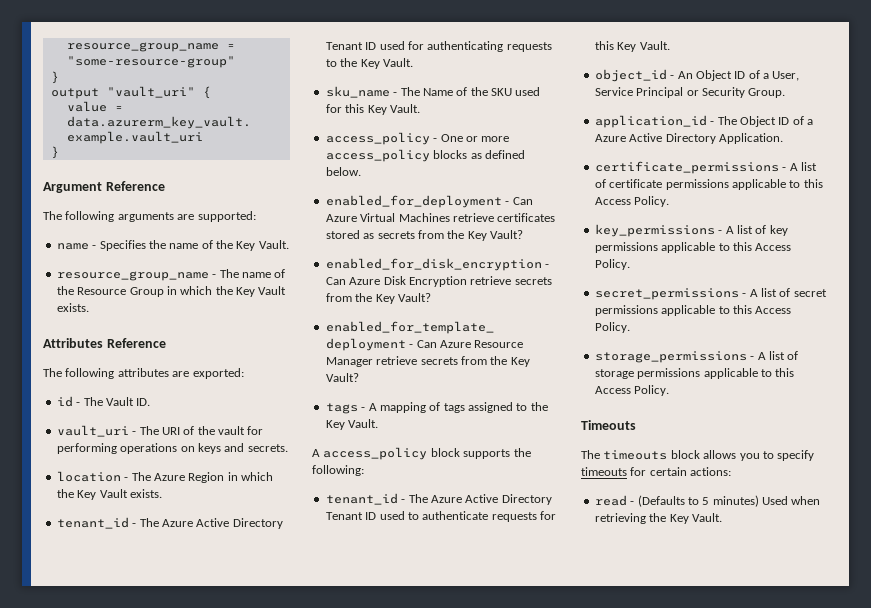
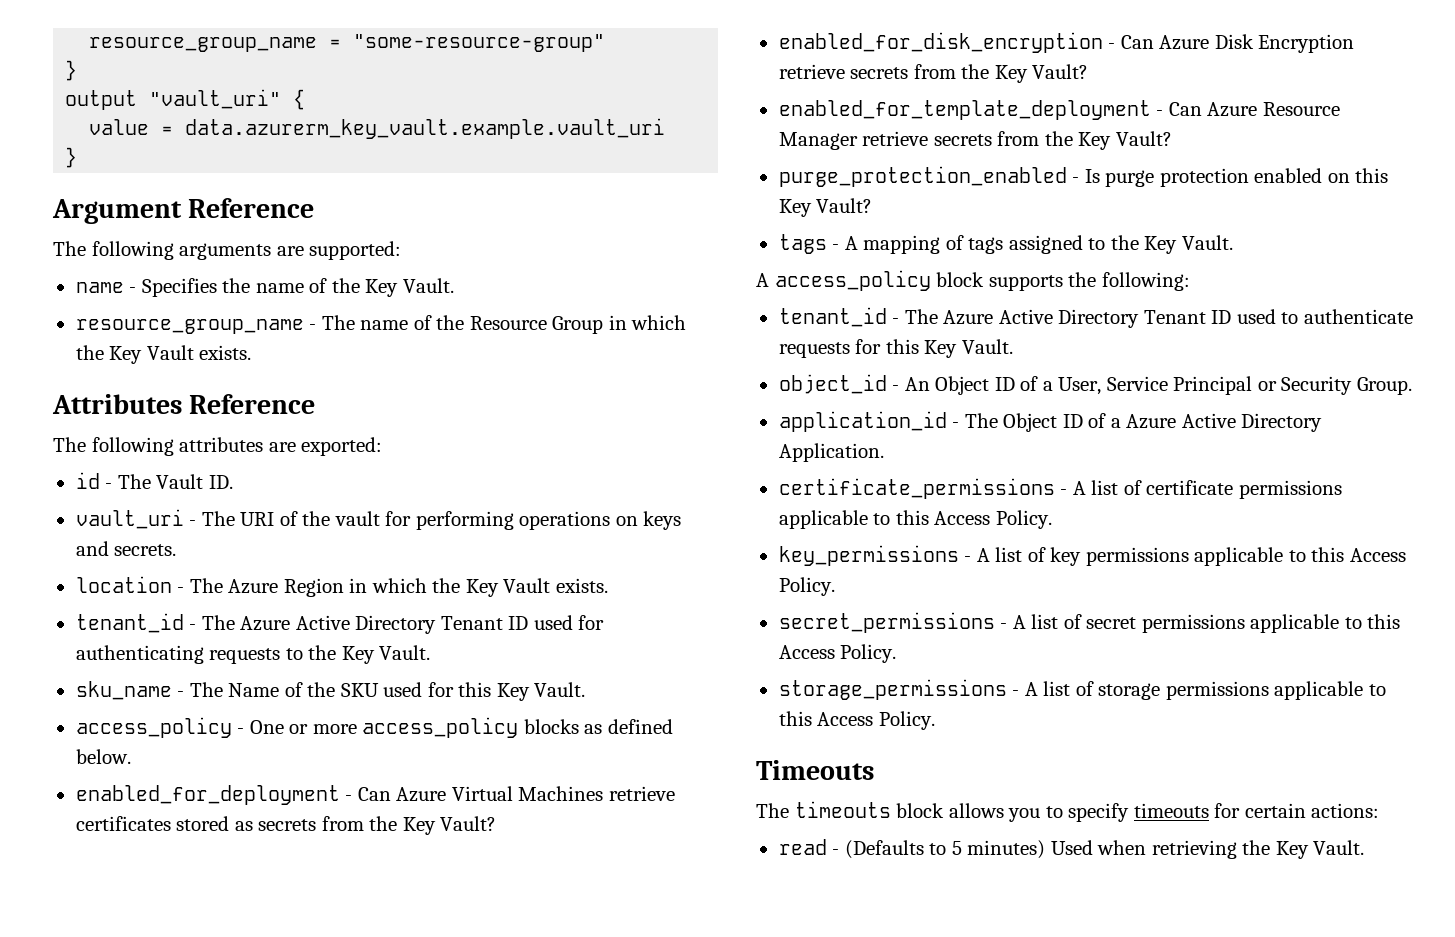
+ purge_protection_enabled - Is purge protection enabled on this Key Vault?

